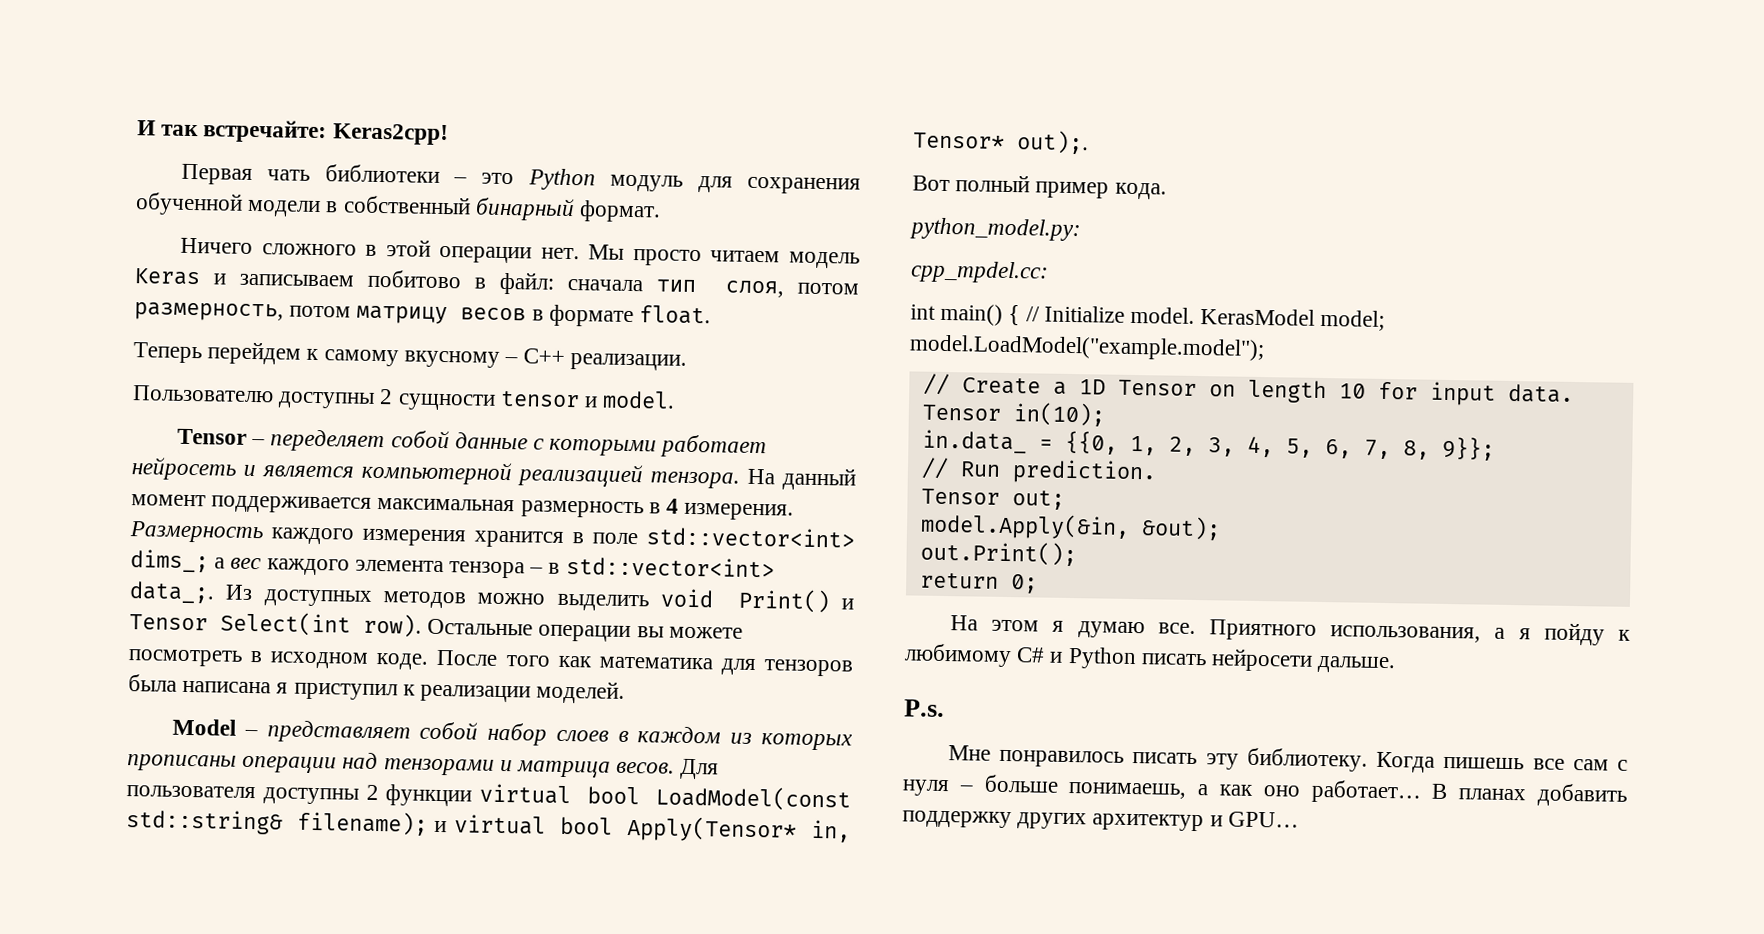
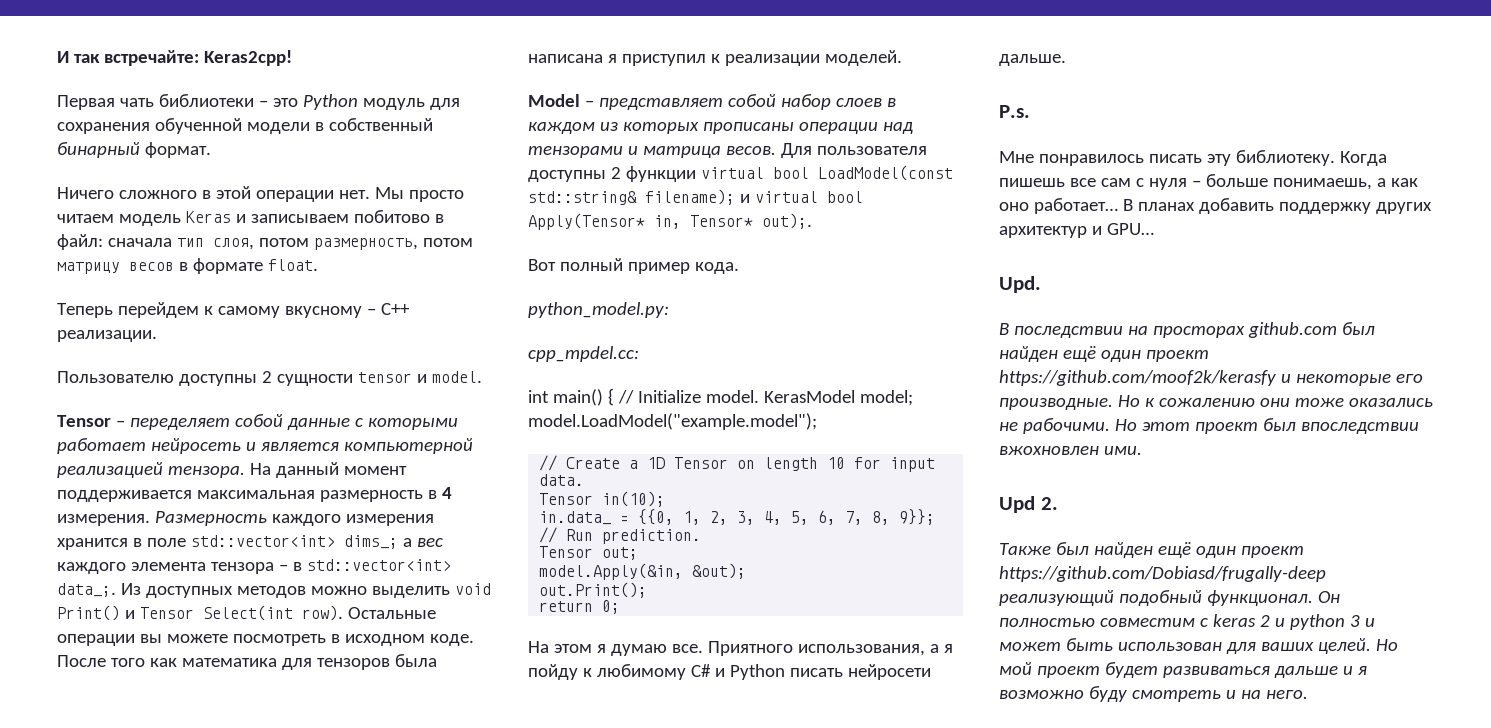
+ Upd.
+ В последствии на просторах github.com был найден ещё один проект https://github.com/moof2k/kerasfy и некоторые его производные. Но к сожалению они тоже оказались не рабочими. Но этот проект был впоследствии вжохновлен ими.
+ Upd 2.
+ Также был найден ещё один проект https://github.com/Dobiasd/frugally-deep реализующий подобный функционал. Он полностью совместим с keras 2 и python 3 и может быть использован для ваших целей. Но мой проект будет развиваться дальше и я возможно буду смотреть и на него.

